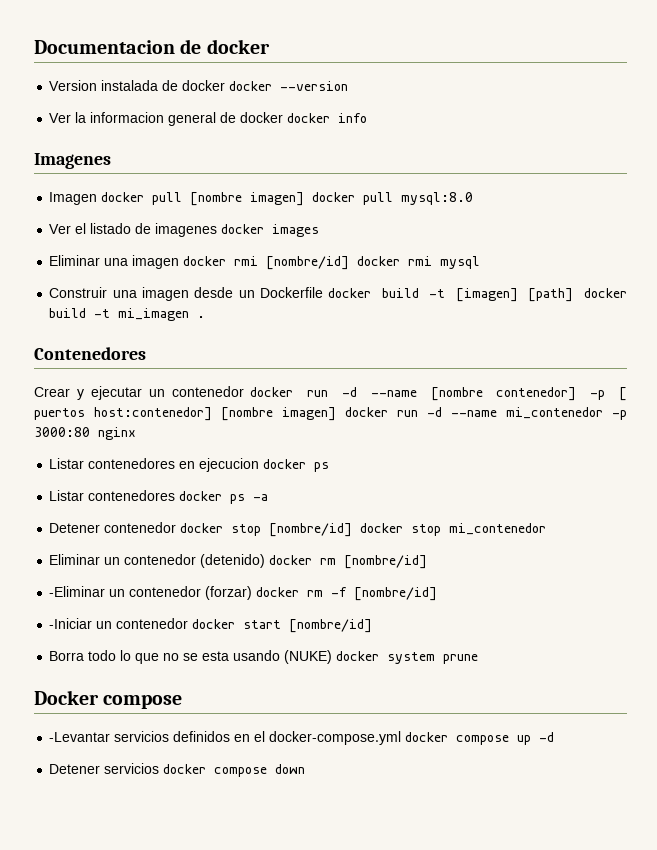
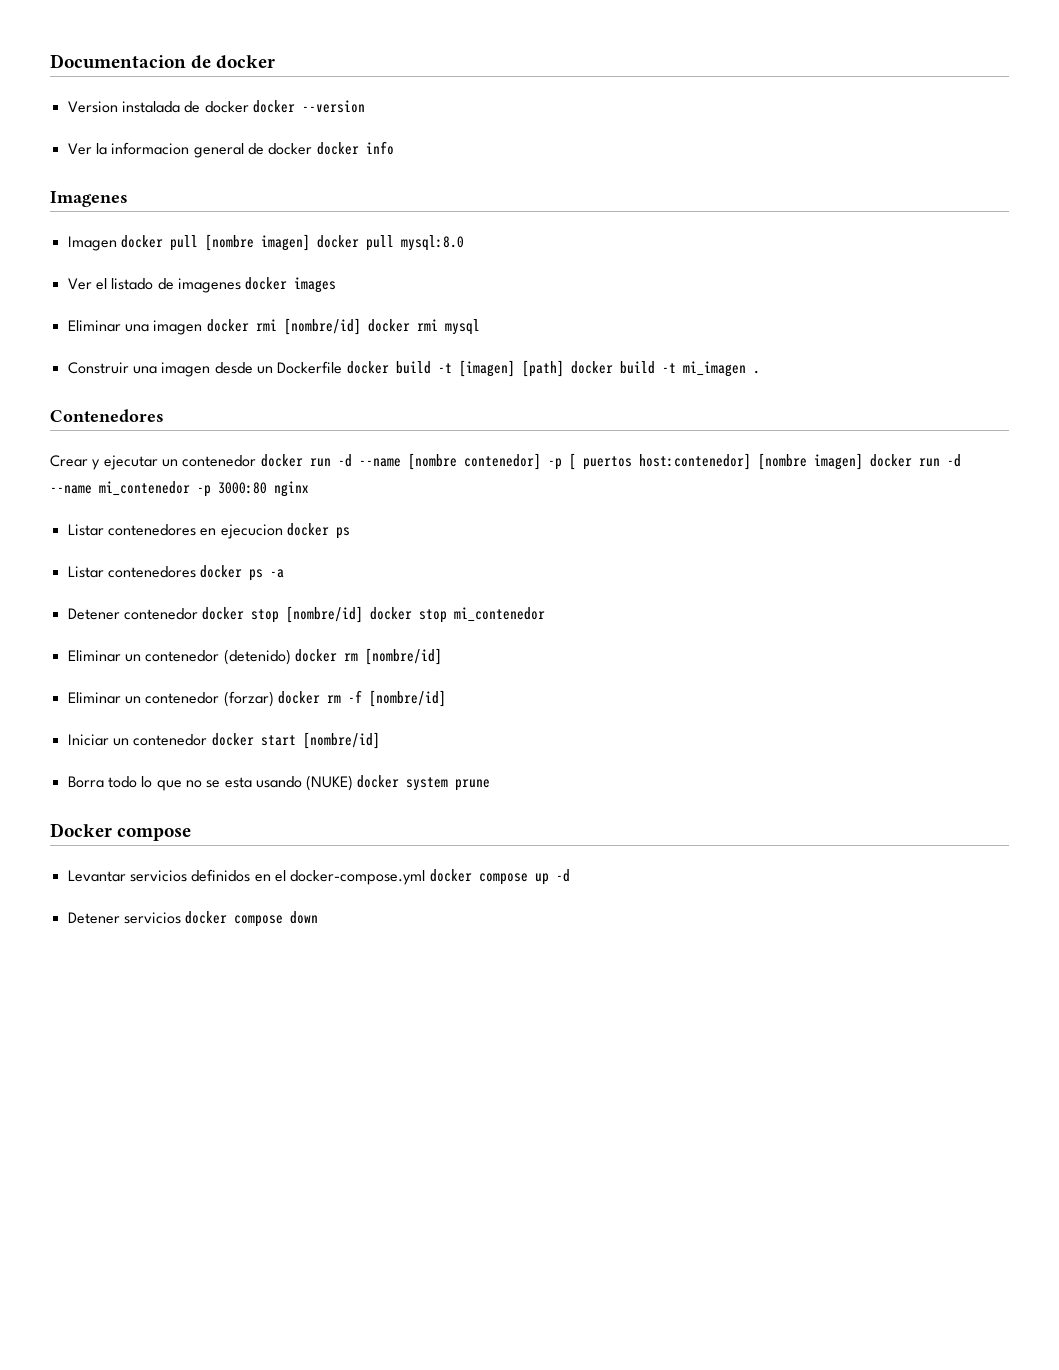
- -Eliminar un contenedor (forzar) docker rm -f [nombre/id]
+ Eliminar un contenedor (forzar) docker rm -f [nombre/id]
- -Iniciar un contenedor docker start [nombre/id]
+ Iniciar un contenedor docker start [nombre/id]
- -Levantar servicios definidos en el docker-compose.yml docker compose up -d
+ Levantar servicios definidos en el docker-compose.yml docker compose up -d

